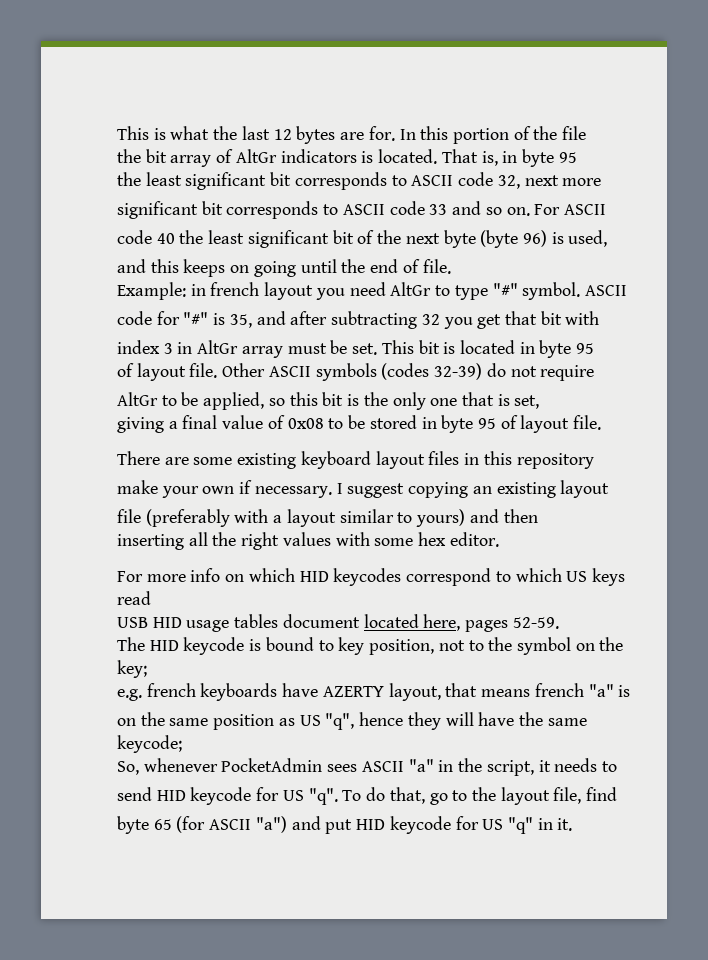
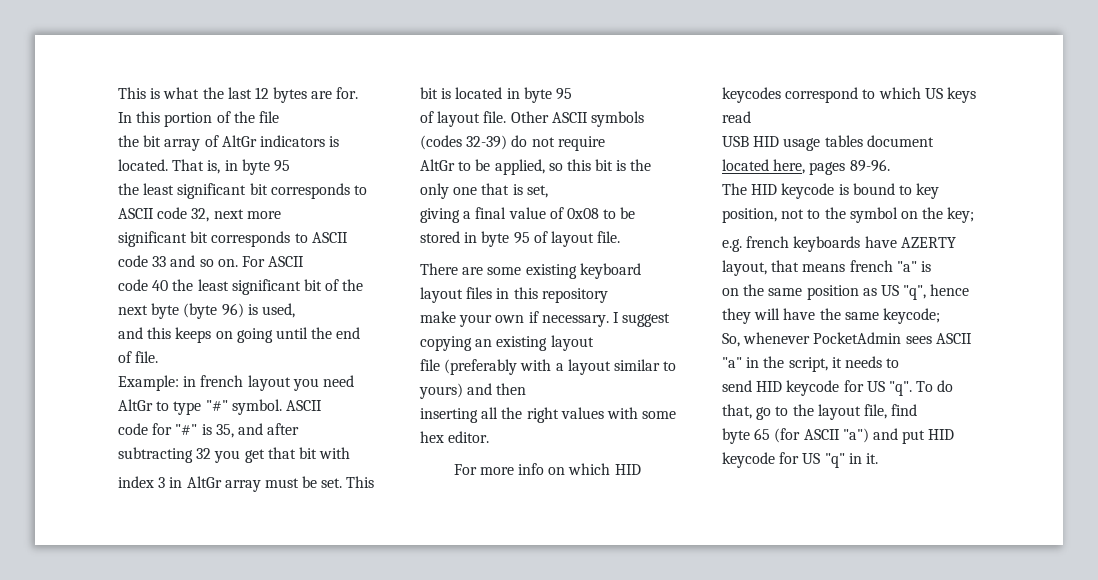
- USB HID usage tables document located here, pages 52-59.
+ USB HID usage tables document located here, pages 89-96.

